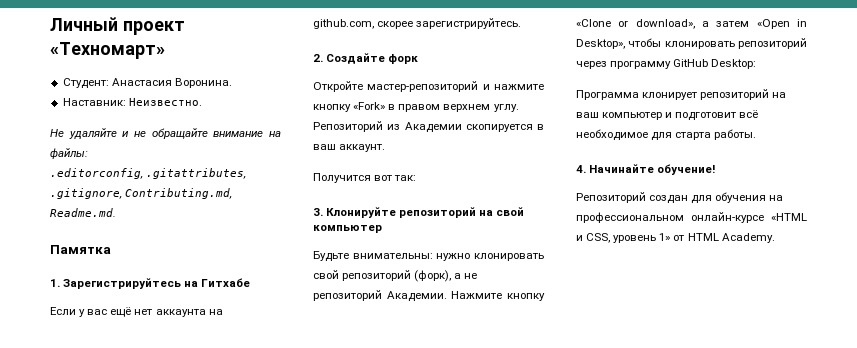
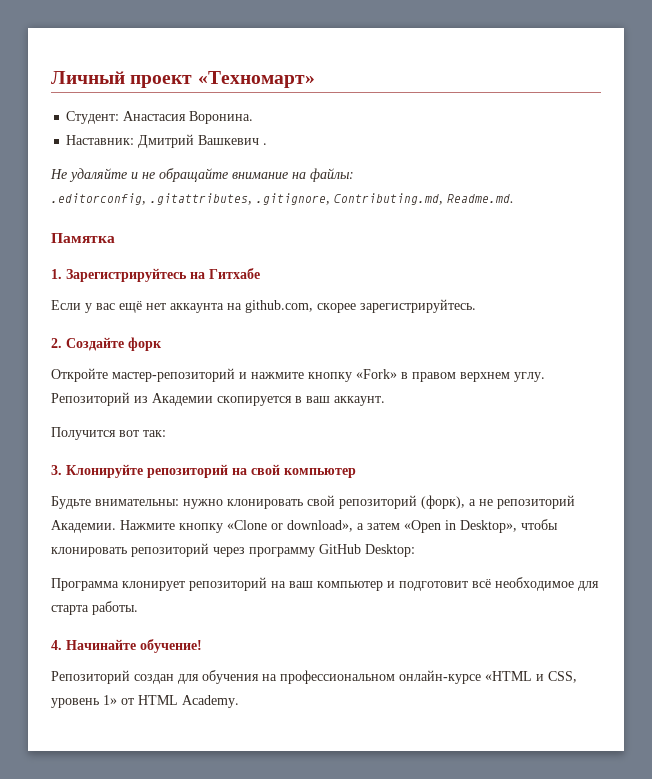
- Наставник: Неизвестно.
+ Наставник: Дмитрий Вашкевич .

